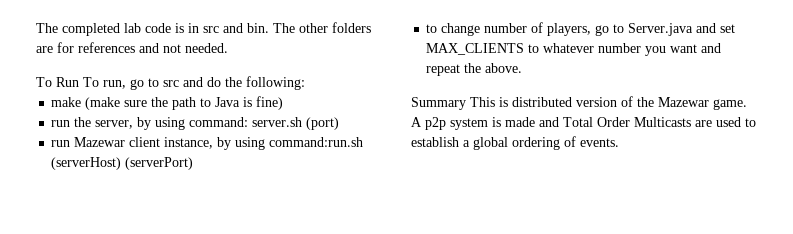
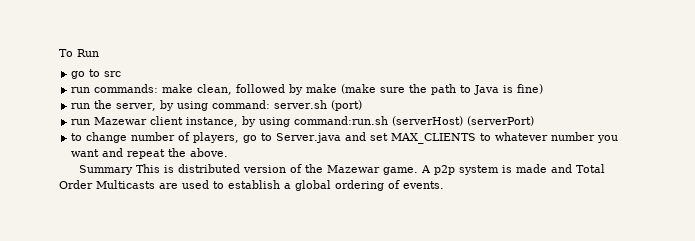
- The completed lab code is in src and bin. The other folders are for references and not needed.
- To Run To run, go to src and do the following:
- make (make sure the path to Java is fine)
+ To Run
+ go to src
+ run commands: make clean, followed by make (make sure the path to Java is fine)

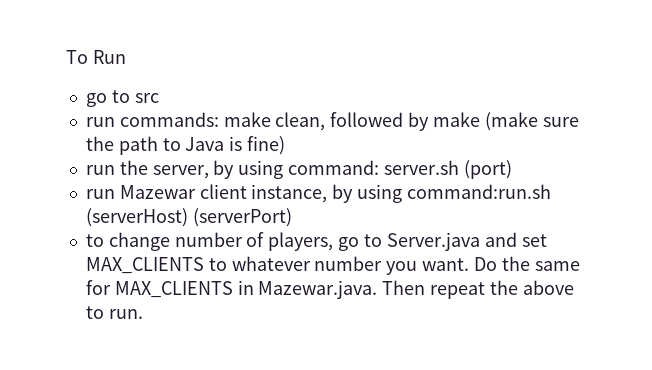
- to change number of players, go to Server.java and set MAX_CLIENTS to whatever number you want and repeat the above.
- Summary This is distributed version of the Mazewar game. A p2p system is made and Total Order Multicasts are used to establish a global ordering of events.
+ to change number of players, go to Server.java and set MAX_CLIENTS to whatever number you want. Do the same for MAX_CLIENTS in Mazewar.java. Then repeat the above to run.

